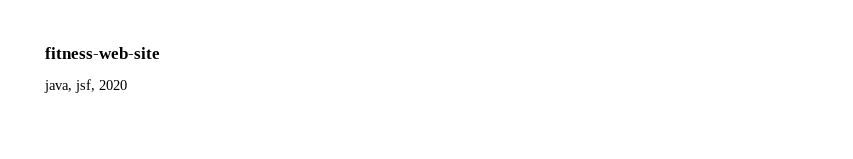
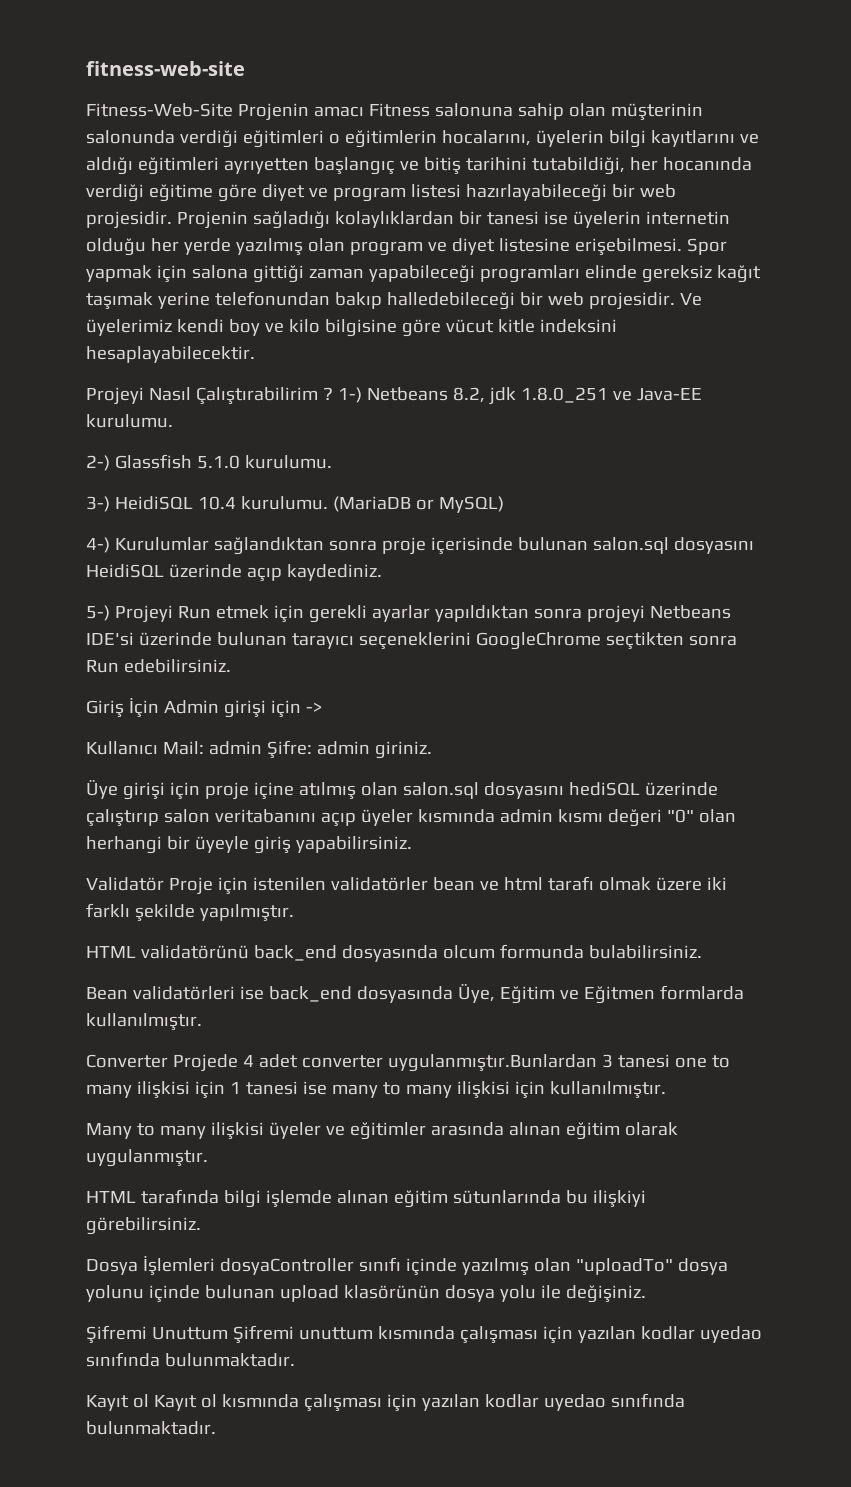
- java, jsf, 2020
+ Fitness-Web-Site Projenin amacı Fitness salonuna sahip olan müşterinin salonunda verdiği eğitimleri o eğitimlerin hocalarını, üyelerin bilgi kayıtlarını ve aldığı eğitimleri ayrıyetten başlangıç ve bitiş tarihini tutabildiği, her hocanında verdiği eğitime göre diyet ve program listesi hazırlayabileceği bir web projesidir. Projenin sağladığı kolaylıklardan bir tanesi ise üyelerin internetin olduğu her yerde yazılmış olan program ve diyet listesine erişebilmesi. Spor yapmak için salona gittiği zaman yapabileceği programları elinde gereksiz kağıt taşımak yerine telefonundan bakıp halledebileceği bir web projesidir. Ve üyelerimiz kendi boy ve kilo bilgisine göre vücut kitle indeksini hesaplayabilecektir.
+ Projeyi Nasıl Çalıştırabilirim ? 1-) Netbeans 8.2, jdk 1.8.0_251 ve Java-EE kurulumu.
+ 2-) Glassfish 5.1.0 kurulumu.
+ 3-) HeidiSQL 10.4 kurulumu. (MariaDB or MySQL)
+ 4-) Kurulumlar sağlandıktan sonra proje içerisinde bulunan salon.sql dosyasını HeidiSQL üzerinde açıp kaydediniz.
+ 5-) Projeyi Run etmek için gerekli ayarlar yapıldıktan sonra projeyi Netbeans IDE'si üzerinde bulunan tarayıcı seçeneklerini GoogleChrome seçtikten sonra Run edebilirsiniz.
+ Giriş İçin Admin girişi için ->
+ Kullanıcı Mail: admin Şifre: admin giriniz.
+ Üye girişi için proje içine atılmış olan salon.sql dosyasını hediSQL üzerinde çalıştırıp salon veritabanını açıp üyeler kısmında admin kısmı değeri "0" olan herhangi bir üyeyle giriş yapabilirsiniz.
+ Validatör Proje için istenilen validatörler bean ve html tarafı olmak üzere iki farklı şekilde yapılmıştır.
+ HTML validatörünü back_end dosyasında olcum formunda bulabilirsiniz.
+ Bean validatörleri ise back_end dosyasında Üye, Eğitim ve Eğitmen formlarda kullanılmıştır.
+ Converter Projede 4 adet converter uygulanmıştır.Bunlardan 3 tanesi one to many ilişkisi için 1 tanesi ise many to many ilişkisi için kullanılmıştır.
+ Many to many ilişkisi üyeler ve eğitimler arasında alınan eğitim olarak uygulanmıştır.
+ HTML tarafında bilgi işlemde alınan eğitim sütunlarında bu ilişkiyi görebilirsiniz.
+ Dosya İşlemleri dosyaController sınıfı içinde yazılmış olan "uploadTo" dosya yolunu içinde bulunan upload klasörünün dosya yolu ile değişiniz.
+ Şifremi Unuttum Şifremi unuttum kısmında çalışması için yazılan kodlar uyedao sınıfında bulunmaktadır.
+ Kayıt ol Kayıt ol kısmında çalışması için yazılan kodlar uyedao sınıfında bulunmaktadır.

